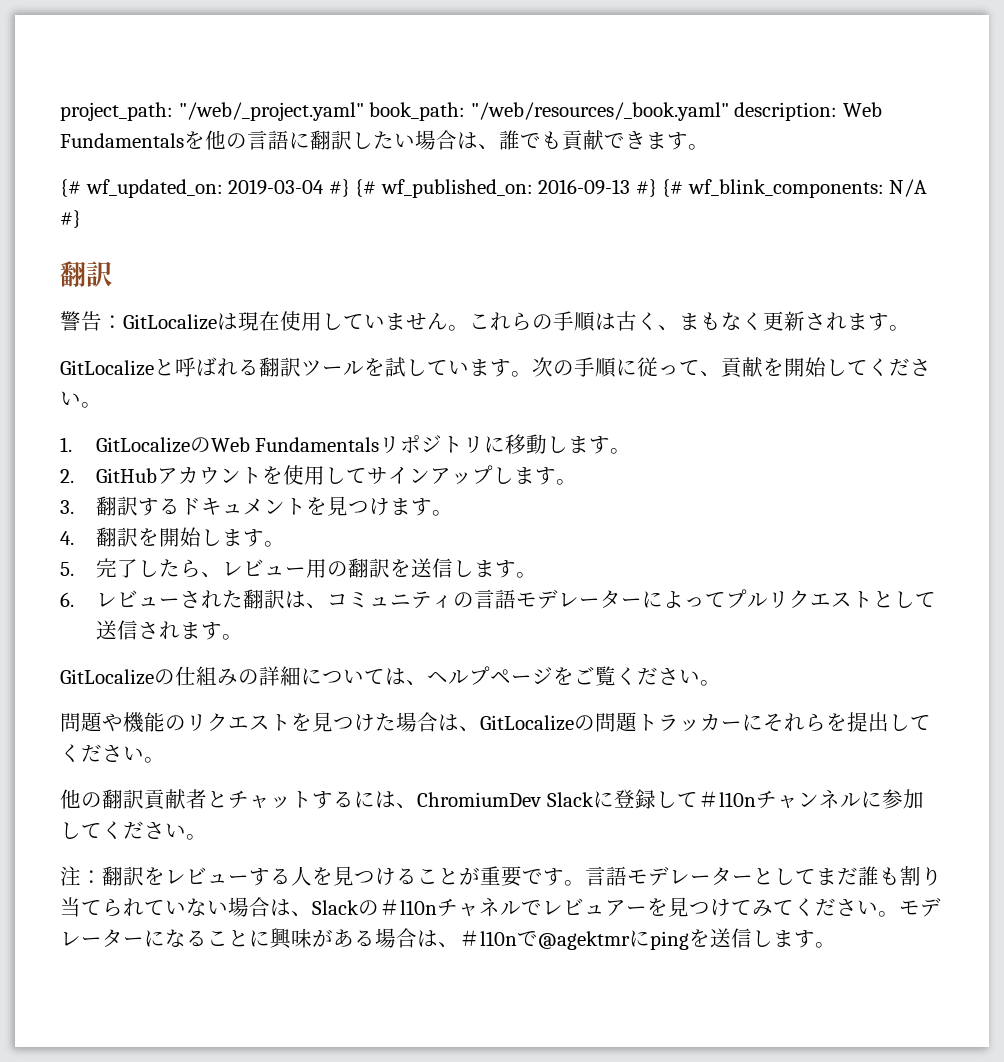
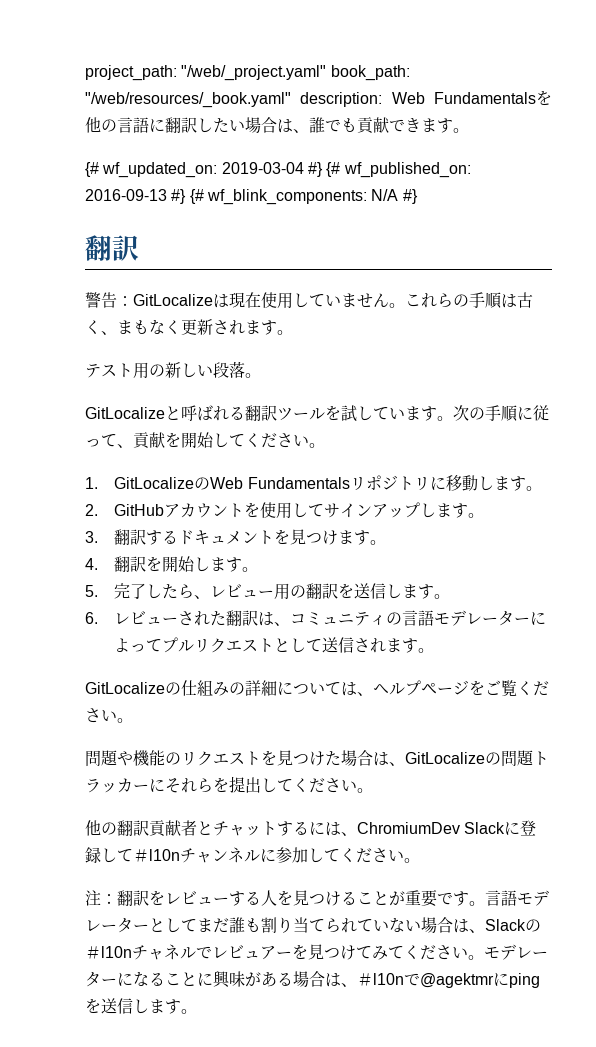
+ テスト用の新しい段落。

